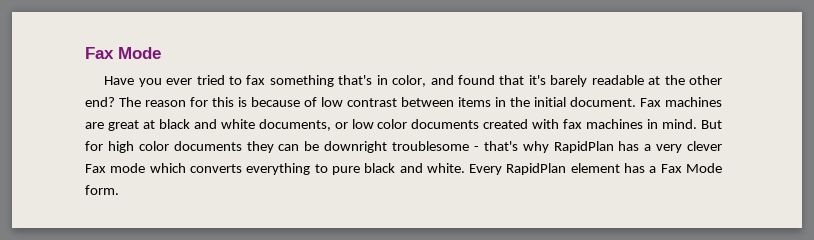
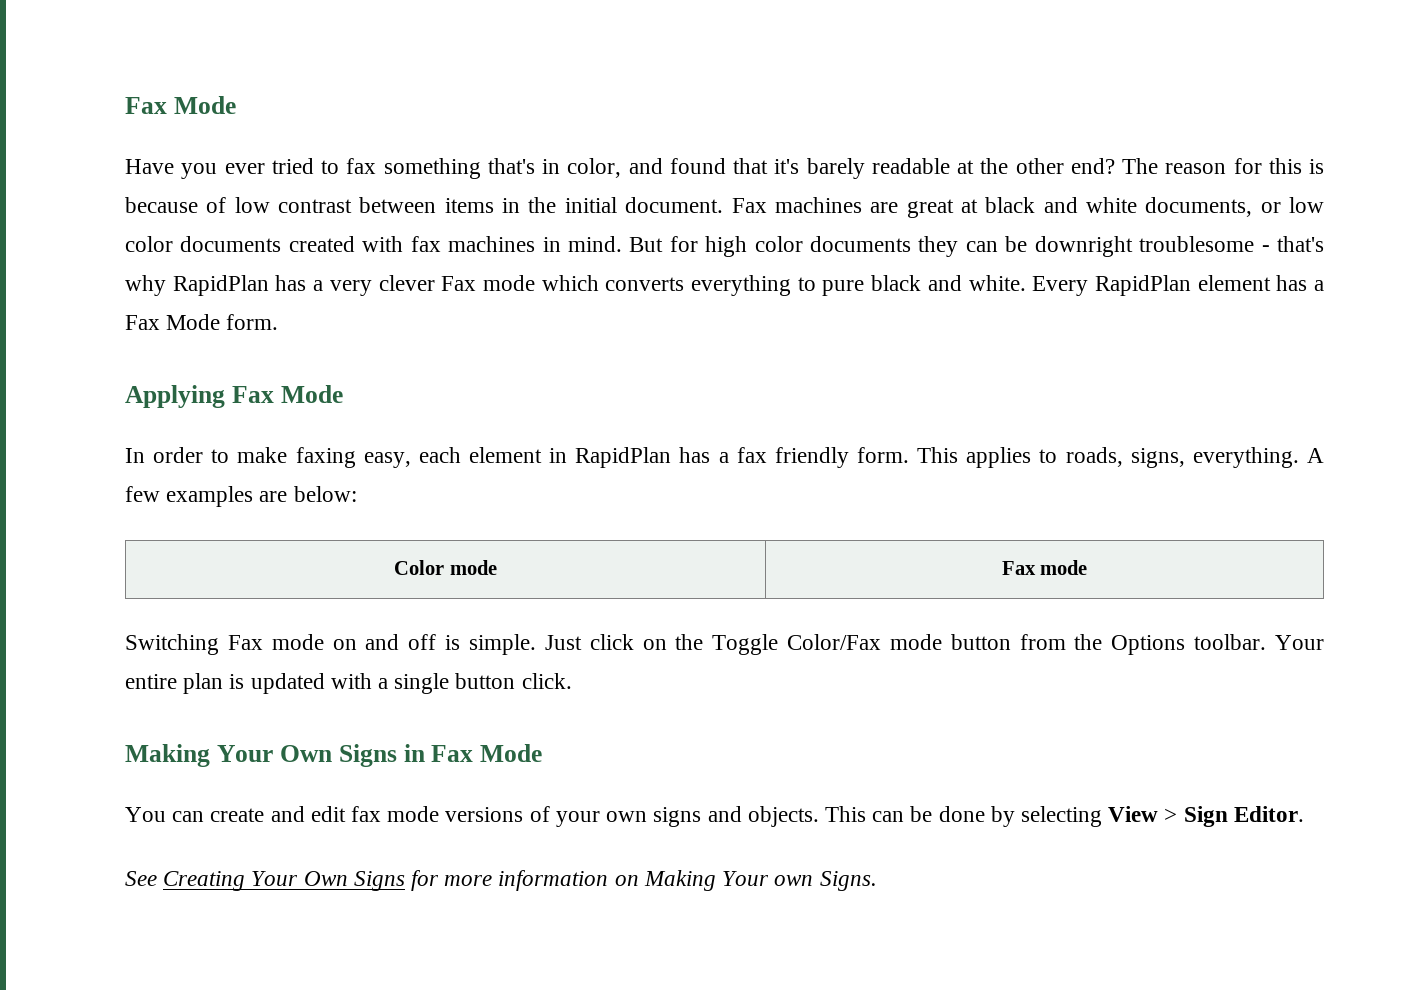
+ Applying Fax Mode
+ In order to make faxing easy, each element in RapidPlan has a fax friendly form. This applies to roads, signs, everything. A few examples are below:
+ Color mode | Fax mode
+ Switching Fax mode on and off is simple. Just click on the Toggle Color/Fax mode button from the Options toolbar. Your entire plan is updated with a single button click.
+ Making Your Own Signs in Fax Mode
+ You can create and edit fax mode versions of your own signs and objects. This can be done by selecting View > Sign Editor.
+ See Creating Your Own Signs for more information on Making Your own Signs.

